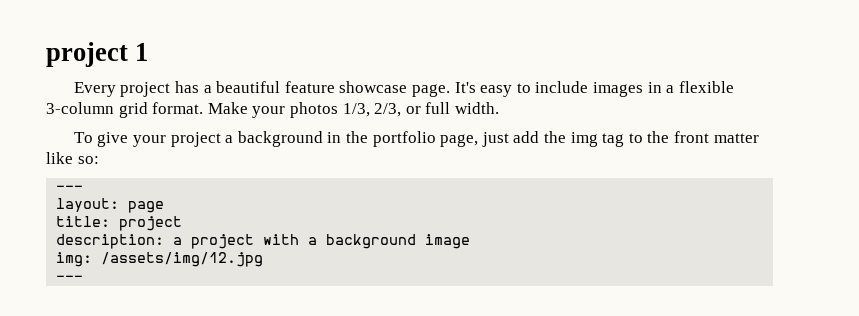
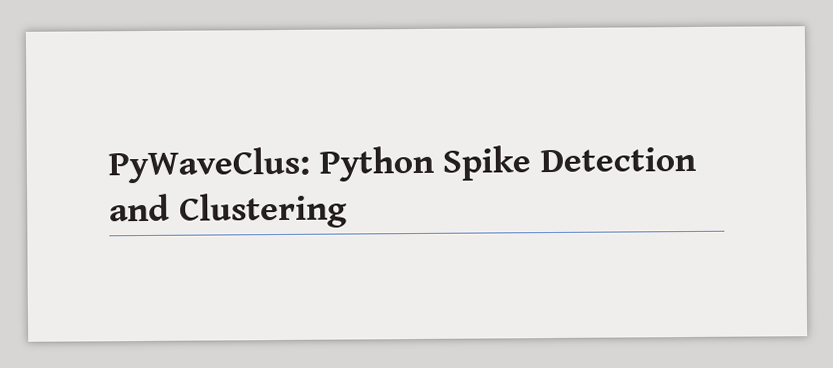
- project 1
- Every project has a beautiful feature showcase page. It's easy to include images in a flexible 3-column grid format. Make your photos 1/3, 2/3, or full width.
- To give your project a background in the portfolio page, just add the img tag to the front matter like so:
- ---
- layout: page
- title: project
- description: a project with a background image
- img: /assets/img/12.jpg
- ---
+ PyWaveClus: Python Spike Detection and Clustering

